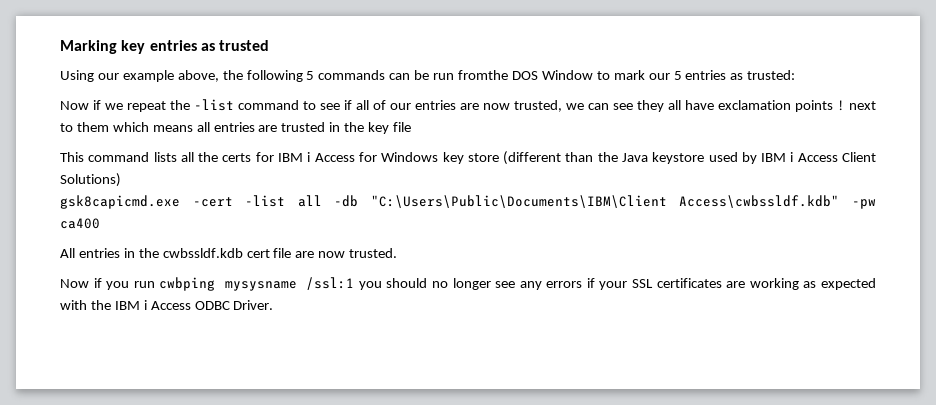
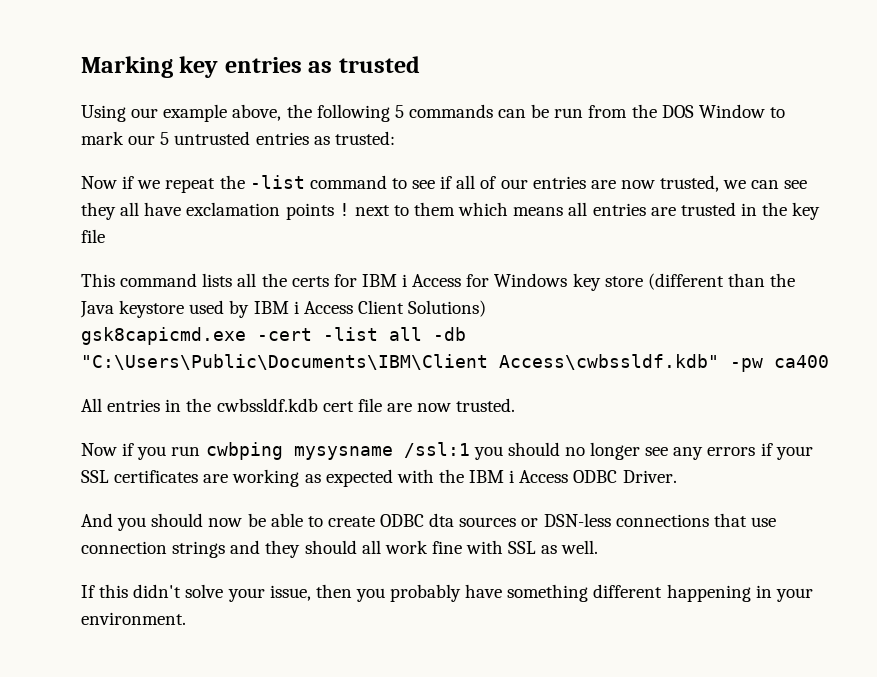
- Using our example above, the following 5 commands can be run fromthe DOS Window to mark our 5 entries as trusted:
+ Using our example above, the following 5 commands can be run from the DOS Window to mark our 5 untrusted entries as trusted:
+ And you should now be able to create ODBC dta sources or DSN-less connections that use connection strings and they should all work fine with SSL as well.
+ If this didn't solve your issue, then you probably have something different happening in your environment.

